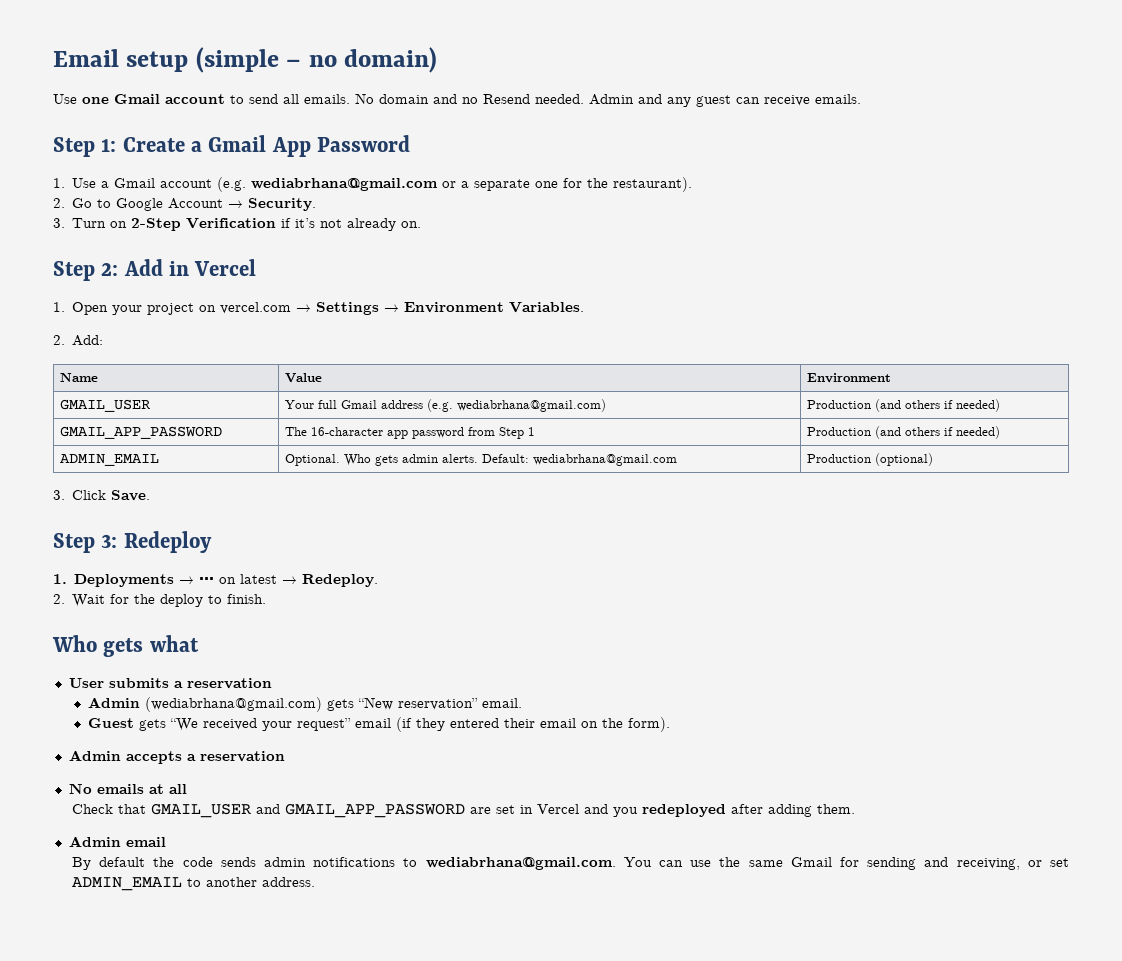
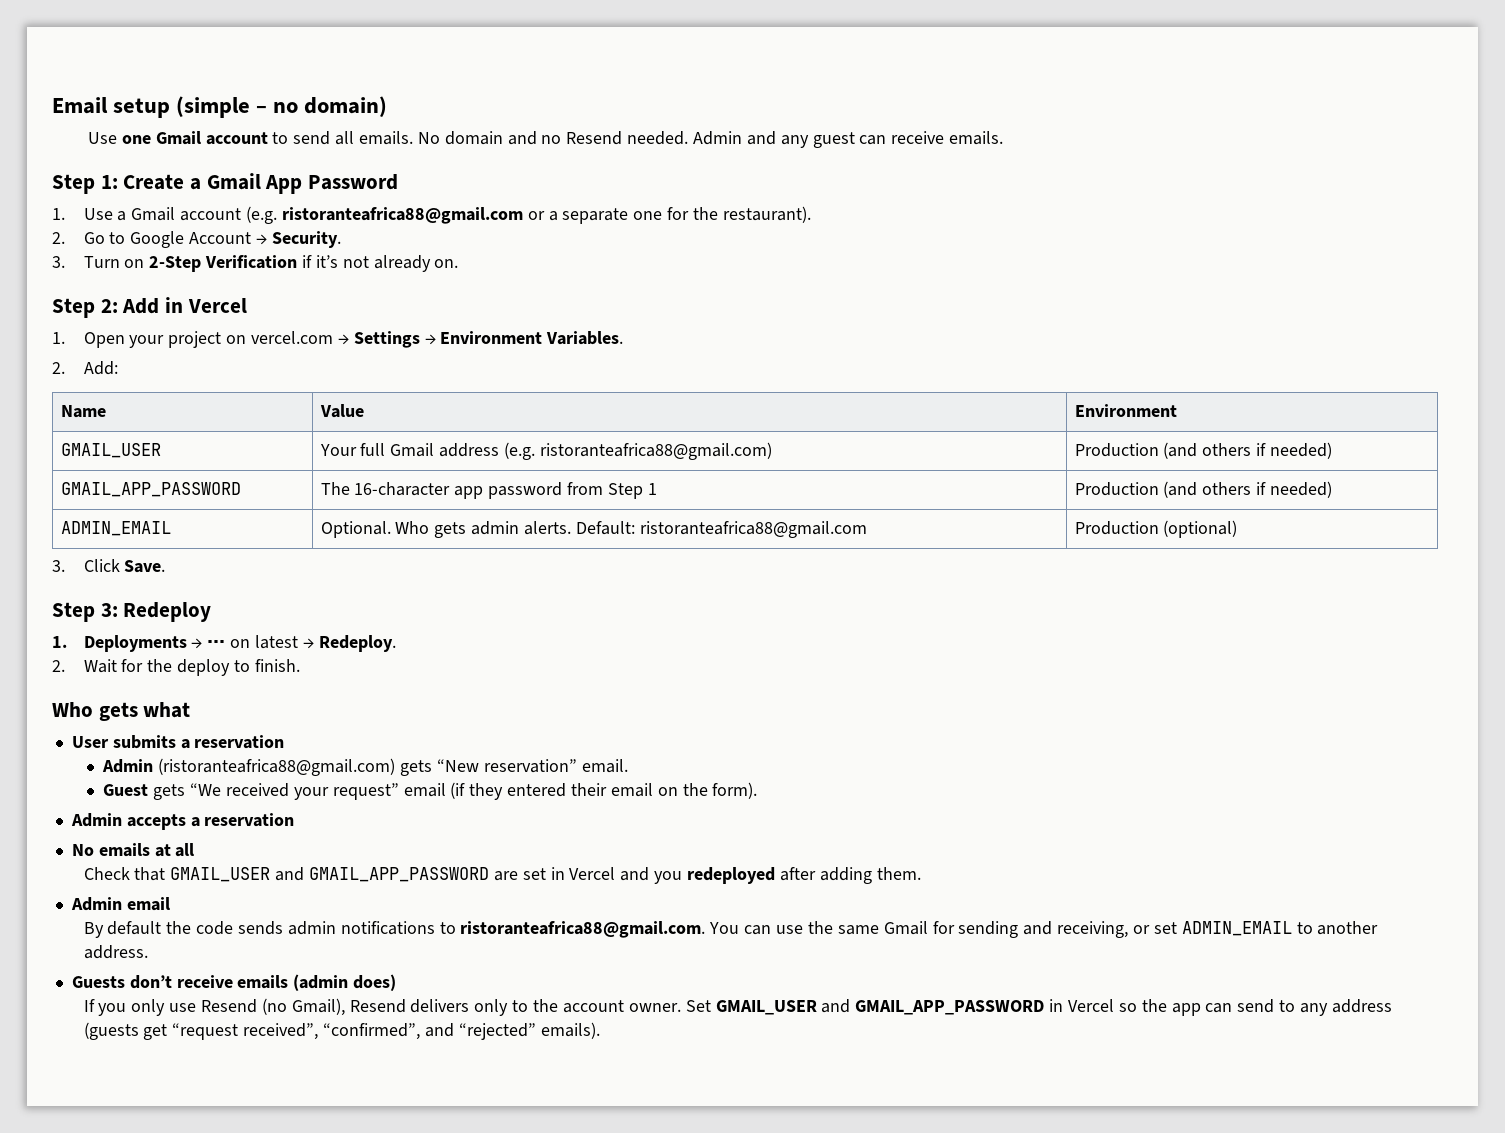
- 1. Use a Gmail account (e.g. wediabrhana@gmail.com or a separate one for the restaurant).
+ 1. Use a Gmail account (e.g. ristoranteafrica88@gmail.com or a separate one for the restaurant).
- GMAIL_USER | Your full Gmail address (e.g. wediabrhana@gmail.com) | Production (and others if needed)
+ GMAIL_USER | Your full Gmail address (e.g. ristoranteafrica88@gmail.com) | Production (and others if needed)
- ADMIN_EMAIL | Optional. Who gets admin alerts. Default: wediabrhana@gmail.com | Production (optional)
+ ADMIN_EMAIL | Optional. Who gets admin alerts. Default: ristoranteafrica88@gmail.com | Production (optional)
- Admin (wediabrhana@gmail.com) gets “New reservation” email.
+ Admin (ristoranteafrica88@gmail.com) gets “New reservation” email.
- By default the code sends admin notifications to wediabrhana@gmail.com. You can use the same Gmail for sending and receiving, or set ADMIN_EMAIL to another address.
+ By default the code sends admin notifications to ristoranteafrica88@gmail.com. You can use the same Gmail for sending and receiving, or set ADMIN_EMAIL to another address.
+ Guests don’t receive emails (admin does)
+ If you only use Resend (no Gmail), Resend delivers only to the account owner. Set GMAIL_USER and GMAIL_APP_PASSWORD in Vercel so the app can send to any address (guests get “request received”, “confirmed”, and “rejected” emails).

